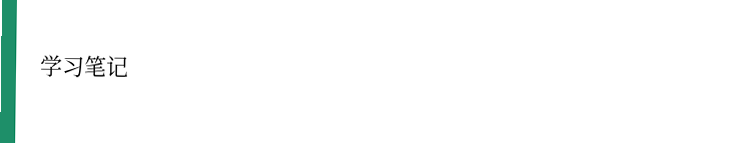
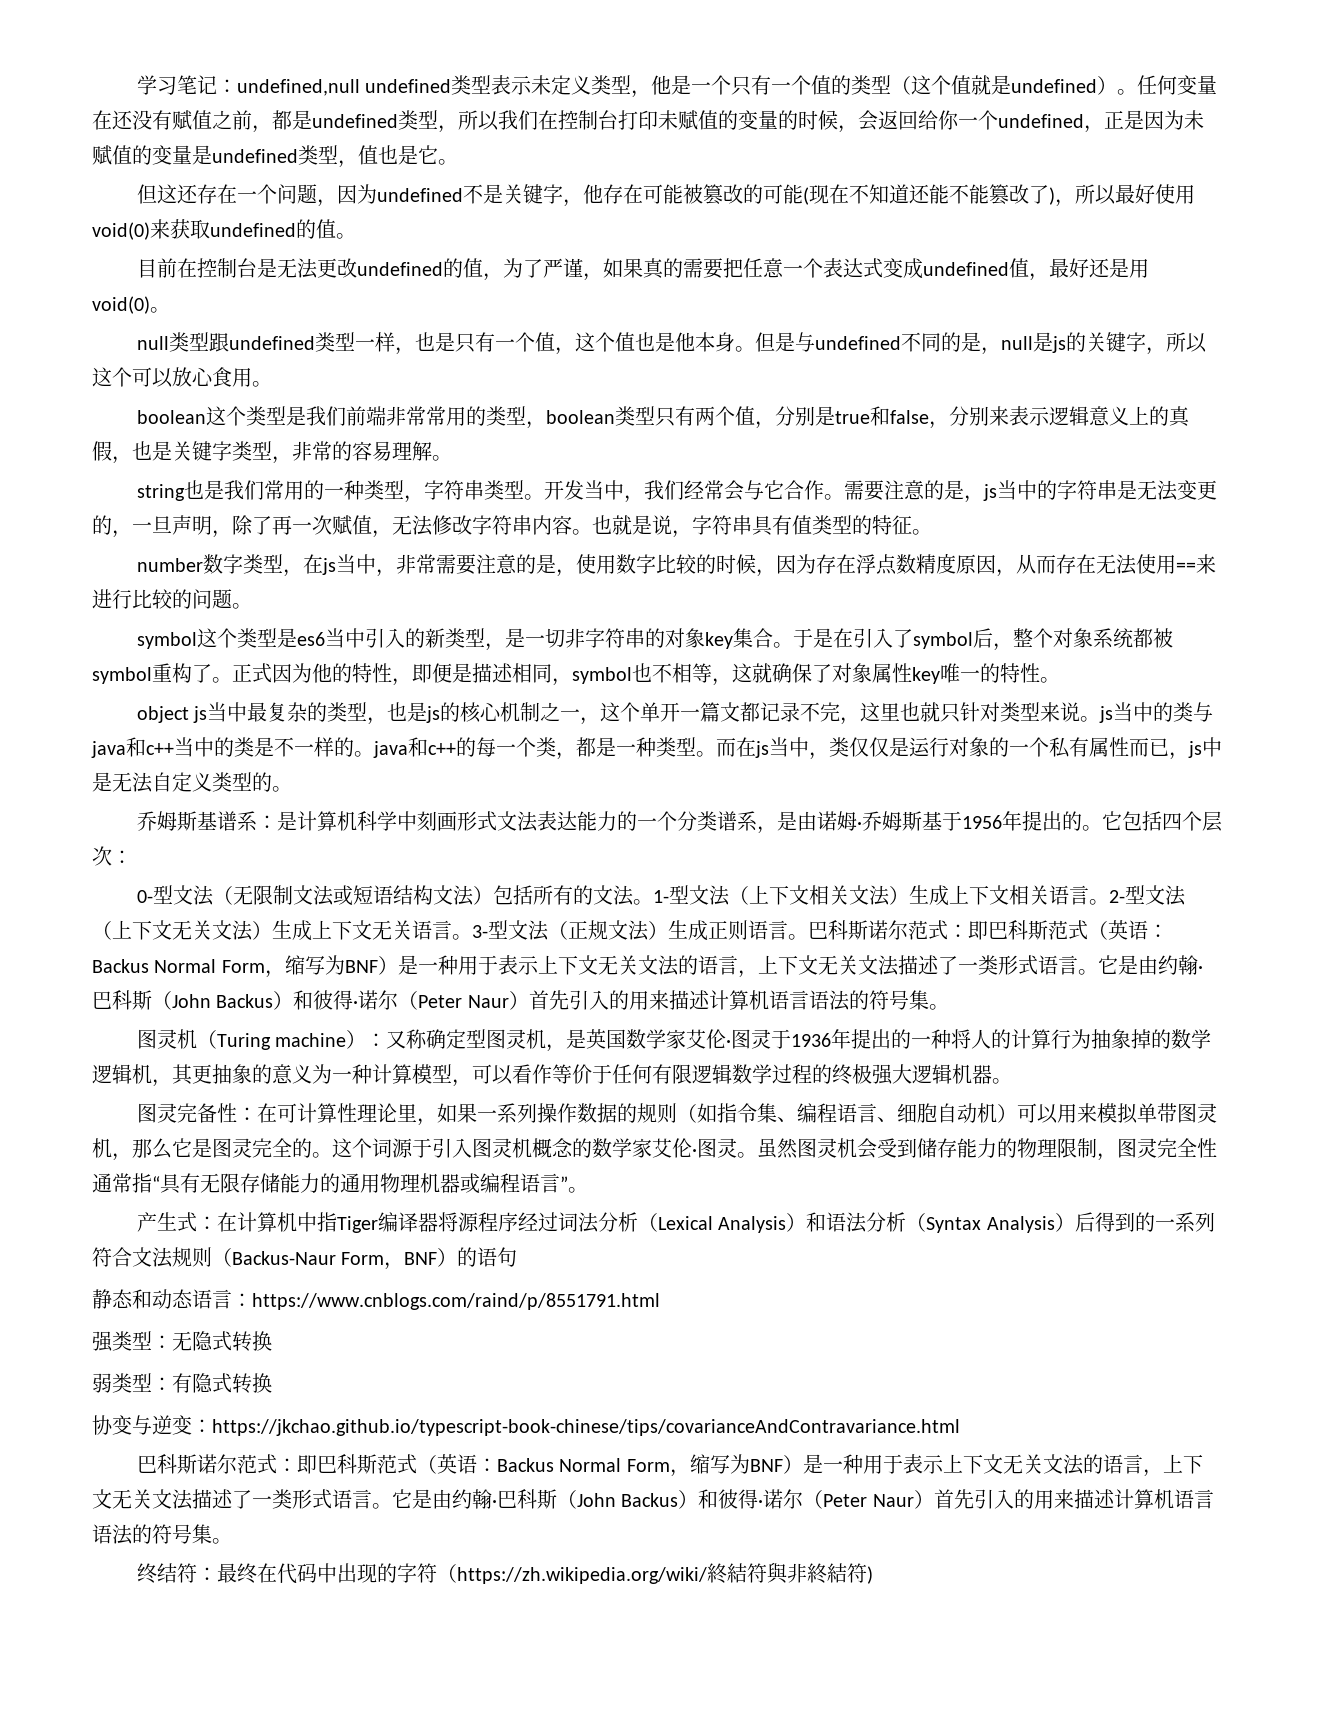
- 学习笔记
+ 学习笔记：undefined,null undefined类型表示未定义类型，他是一个只有一个值的类型（这个值就是undefined）。任何变量在还没有赋值之前，都是undefined类型，所以我们在控制台打印未赋值的变量的时候，会返回给你一个undefined，正是因为未赋值的变量是undefined类型，值也是它。
+ 但这还存在一个问题，因为undefined不是关键字，他存在可能被篡改的可能(现在不知道还能不能篡改了)，所以最好使用void(0)来获取undefined的值。
+ 目前在控制台是无法更改undefined的值，为了严谨，如果真的需要把任意一个表达式变成undefined值，最好还是用void(0)。
+ null类型跟undefined类型一样，也是只有一个值，这个值也是他本身。但是与undefined不同的是，null是js的关键字，所以这个可以放心食用。
+ boolean这个类型是我们前端非常常用的类型，boolean类型只有两个值，分别是true和false，分别来表示逻辑意义上的真假，也是关键字类型，非常的容易理解。
+ string也是我们常用的一种类型，字符串类型。开发当中，我们经常会与它合作。需要注意的是，js当中的字符串是无法变更的，一旦声明，除了再一次赋值，无法修改字符串内容。也就是说，字符串具有值类型的特征。
+ number数字类型，在js当中，非常需要注意的是，使用数字比较的时候，因为存在浮点数精度原因，从而存在无法使用==来进行比较的问题。
+ symbol这个类型是es6当中引入的新类型，是一切非字符串的对象key集合。于是在引入了symbol后，整个对象系统都被symbol重构了。正式因为他的特性，即便是描述相同，symbol也不相等，这就确保了对象属性key唯一的特性。
+ object js当中最复杂的类型，也是js的核心机制之一，这个单开一篇文都记录不完，这里也就只针对类型来说。js当中的类与java和c++当中的类是不一样的。java和c++的每一个类，都是一种类型。而在js当中，类仅仅是运行对象的一个私有属性而已，js中是无法自定义类型的。
+ 乔姆斯基谱系：是计算机科学中刻画形式文法表达能力的一个分类谱系，是由诺姆·乔姆斯基于1956年提出的。它包括四个层次：
+ 0-型文法（无限制文法或短语结构文法）包括所有的文法。1-型文法（上下文相关文法）生成上下文相关语言。2-型文法（上下文无关文法）生成上下文无关语言。3-型文法（正规文法）生成正则语言。巴科斯诺尔范式：即巴科斯范式（英语：Backus Normal Form，缩写为BNF）是一种用于表示上下文无关文法的语言，上下文无关文法描述了一类形式语言。它是由约翰·巴科斯（John Backus）和彼得·诺尔（Peter Naur）首先引入的用来描述计算机语言语法的符号集。
+ 图灵机（Turing machine）：又称确定型图灵机，是英国数学家艾伦·图灵于1936年提出的一种将人的计算行为抽象掉的数学逻辑机，其更抽象的意义为一种计算模型，可以看作等价于任何有限逻辑数学过程的终极强大逻辑机器。
+ 图灵完备性：在可计算性理论里，如果一系列操作数据的规则（如指令集、编程语言、细胞自动机）可以用来模拟单带图灵机，那么它是图灵完全的。这个词源于引入图灵机概念的数学家艾伦·图灵。虽然图灵机会受到储存能力的物理限制，图灵完全性通常指“具有无限存储能力的通用物理机器或编程语言”。
+ 产生式：在计算机中指Tiger编译器将源程序经过词法分析（Lexical Analysis）和语法分析（Syntax Analysis）后得到的一系列符合文法规则（Backus-Naur Form，BNF）的语句
+ 静态和动态语言：https://www.cnblogs.com/raind/p/8551791.html
+ 强类型：无隐式转换
+ 弱类型：有隐式转换
+ 协变与逆变：https://jkchao.github.io/typescript-book-chinese/tips/covarianceAndContravariance.html
+ 巴科斯诺尔范式：即巴科斯范式（英语：Backus Normal Form，缩写为BNF）是一种用于表示上下文无关文法的语言，上下文无关文法描述了一类形式语言。它是由约翰·巴科斯（John Backus）和彼得·诺尔（Peter Naur）首先引入的用来描述计算机语言语法的符号集。
+ 终结符：最终在代码中出现的字符（https://zh.wikipedia.org/wiki/終結符與非終結符)

